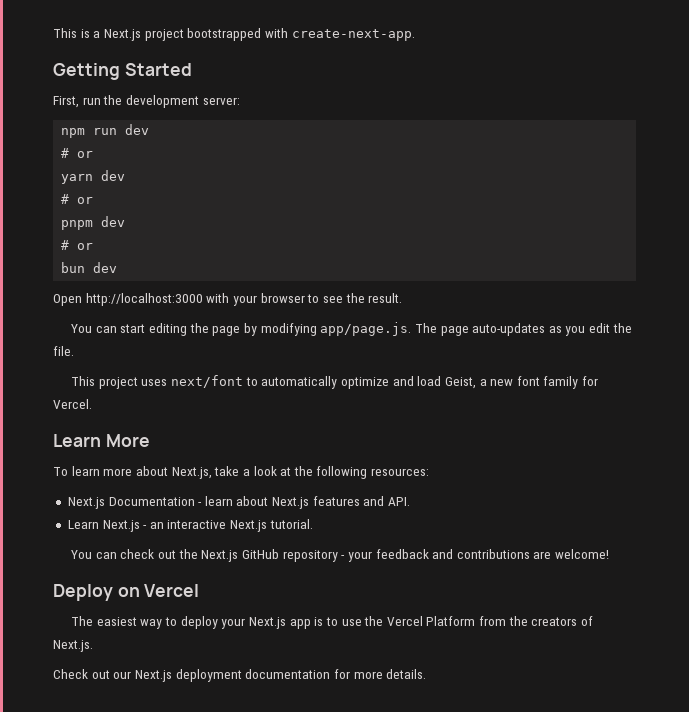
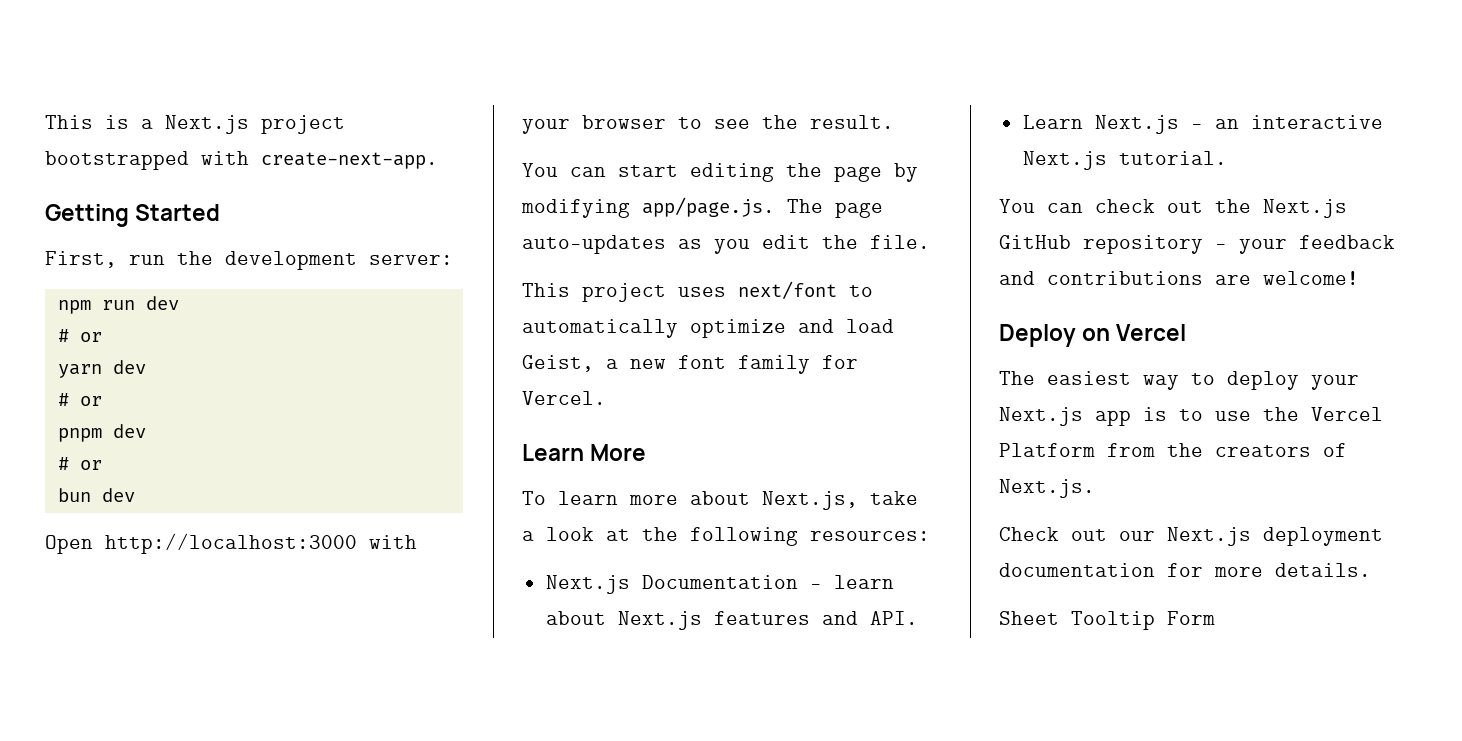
+ Sheet Tooltip Form

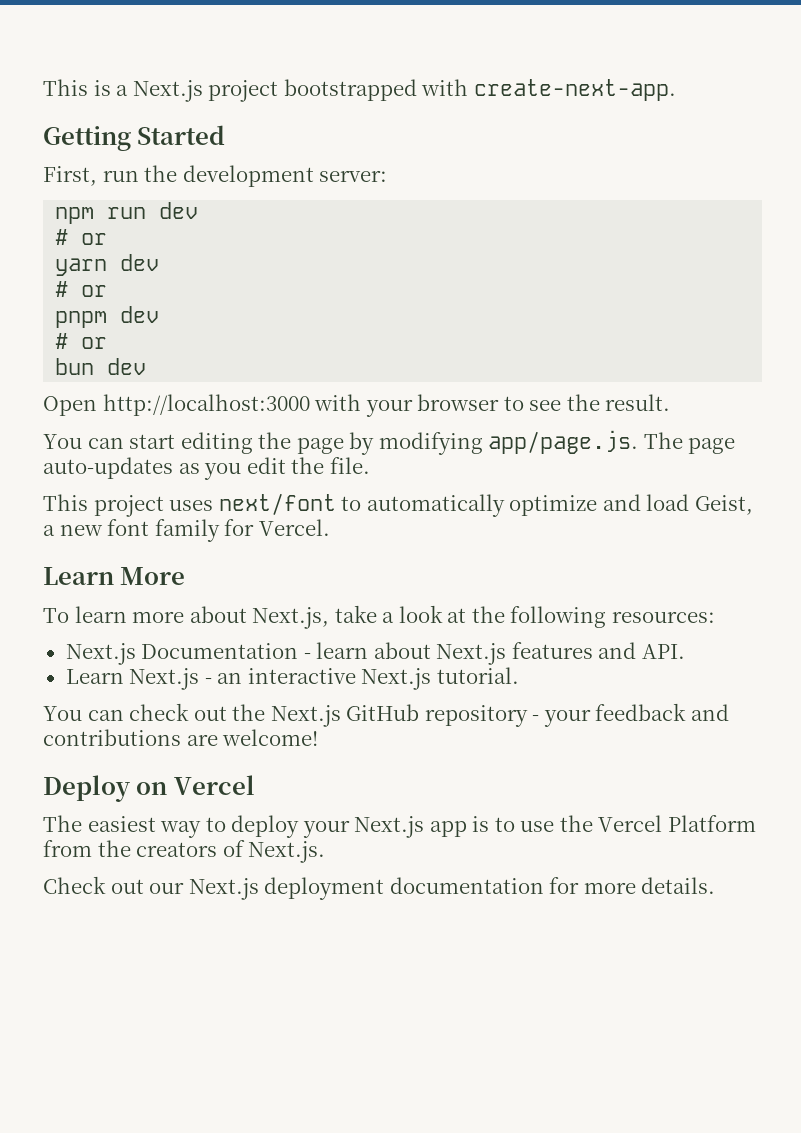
- Sheet Tooltip Form

